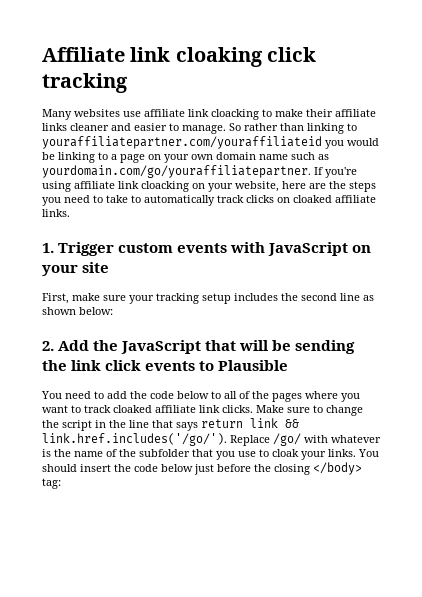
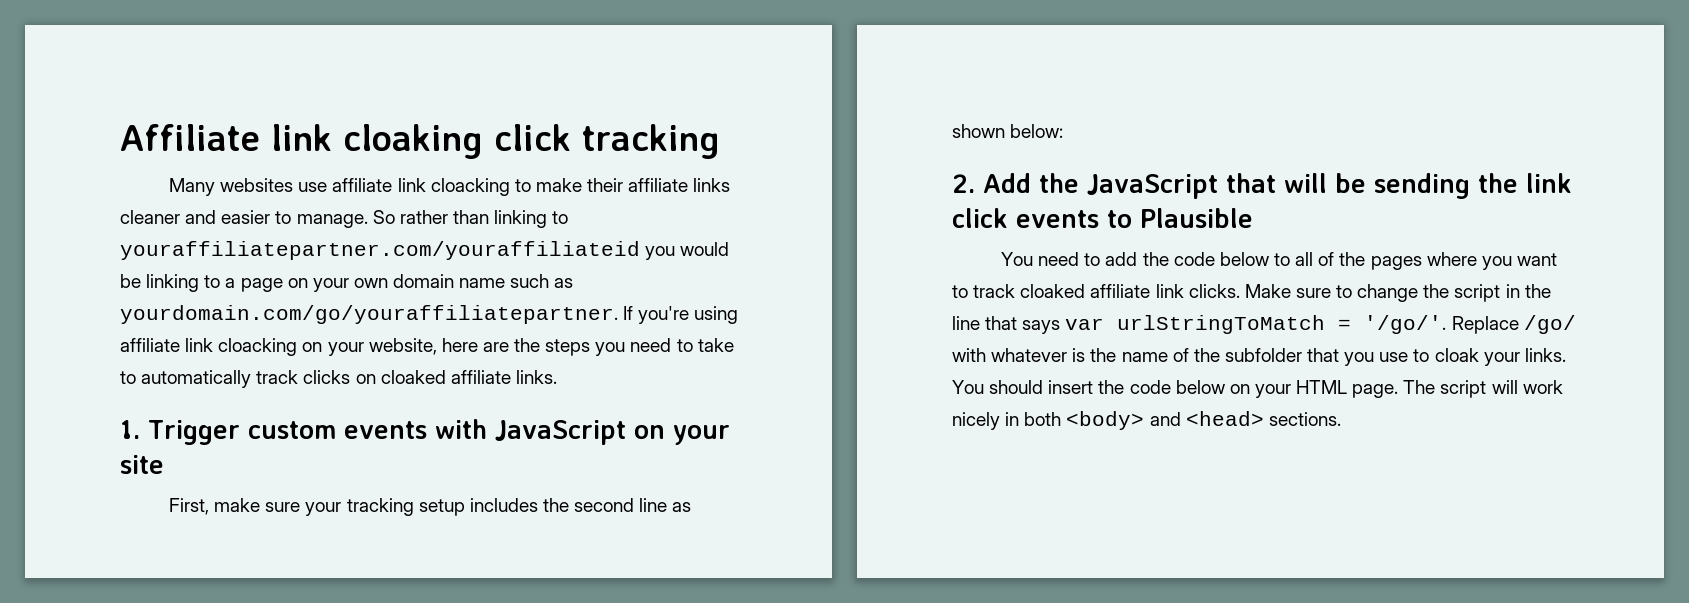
- Make sure to change the script in the line that says return link && link.href.includes('/go/'). Replace /go/ with whatever is the name of the subfolder that you use to cloak your links.
+ Make sure to change the script in the line that says var urlStringToMatch = '/go/'. Replace /go/ with whatever is the name of the subfolder that you use to cloak your links.
- You should insert the code below just before the closing </body> tag:
+ You should insert the code below on your HTML page. The script will work nicely in both <body> and <head> sections.

